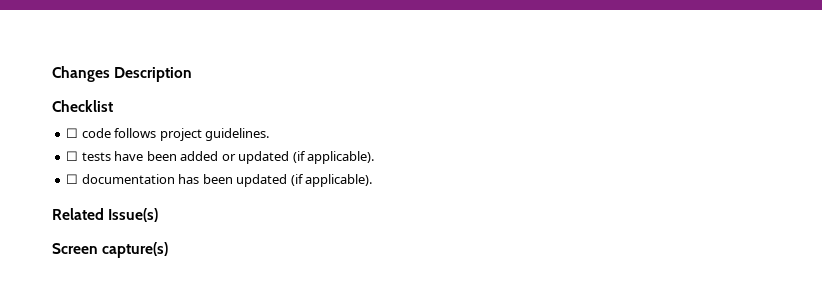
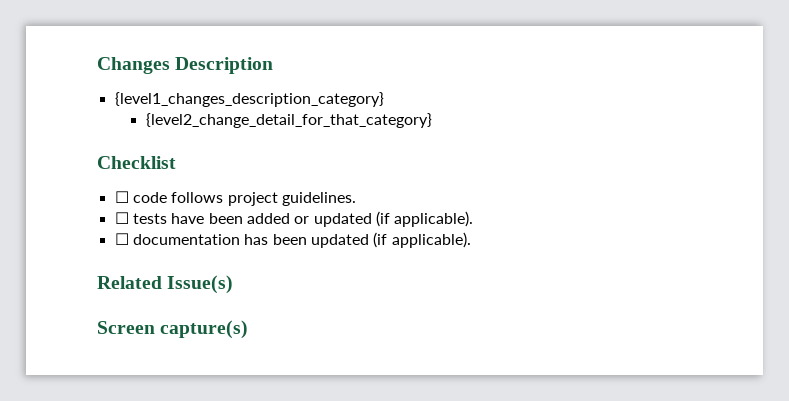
+ {level1_changes_description_category}
+ {level2_change_detail_for_that_category}

